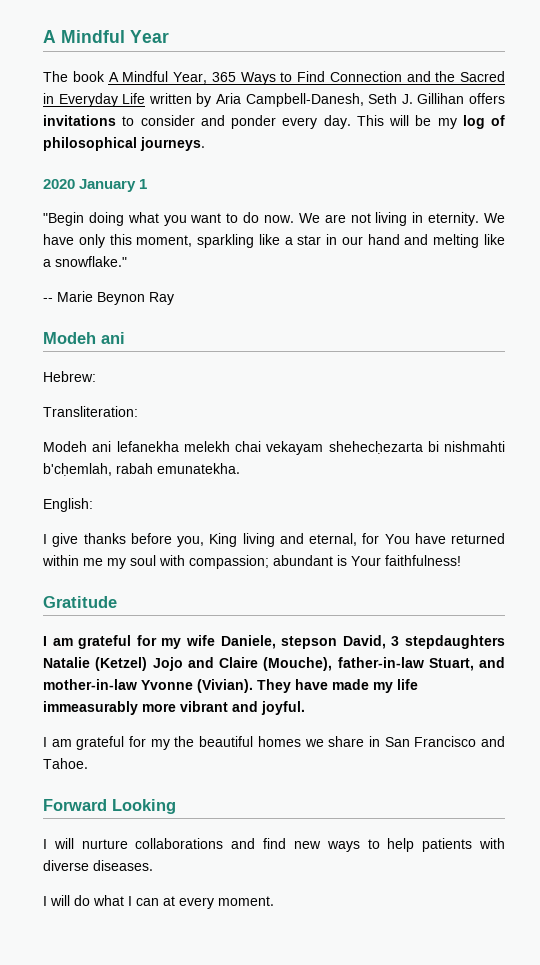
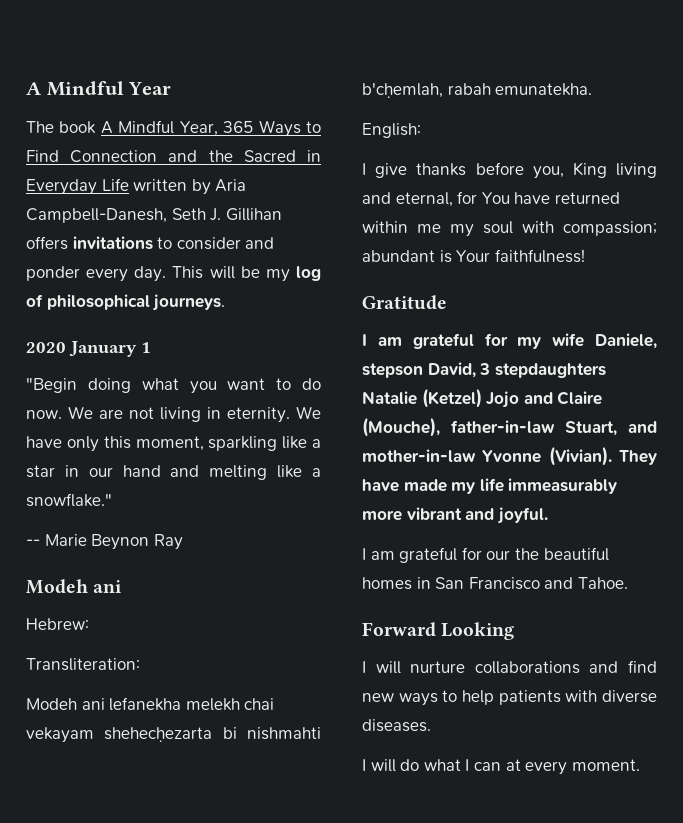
- I am grateful for my the beautiful homes we share in San Francisco and Tahoe.
+ I am grateful for our the beautiful homes in San Francisco and Tahoe.

